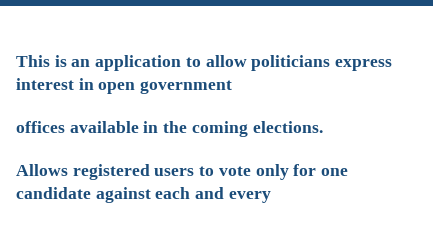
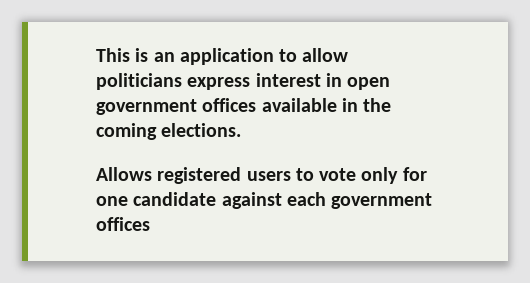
- This is an application to allow politicians express interest in open government
- offices available in the coming elections.
+ This is an application to allow politicians express interest in open government offices available in the coming elections.
- Allows registered users to vote only for one candidate against each and every
+ Allows registered users to vote only for one candidate against each government offices

